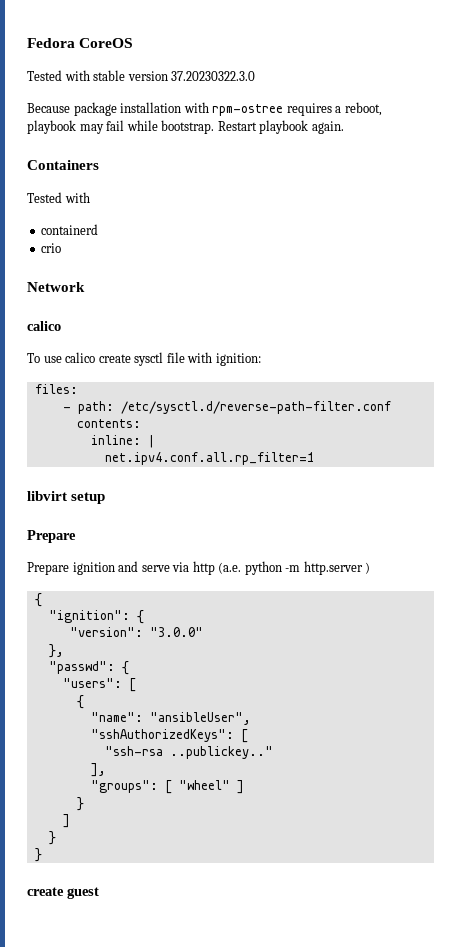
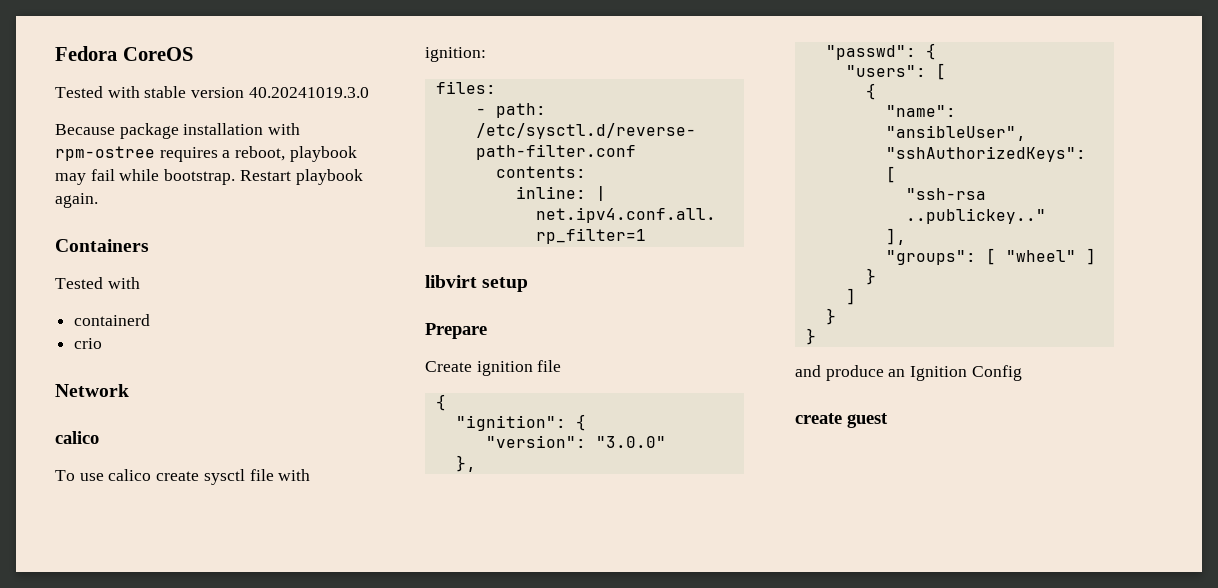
- Tested with stable version 37.20230322.3.0
+ Tested with stable version 40.20241019.3.0
- Prepare ignition and serve via http (a.e. python -m http.server )
+ Create ignition file
+ and produce an Ignition Config

